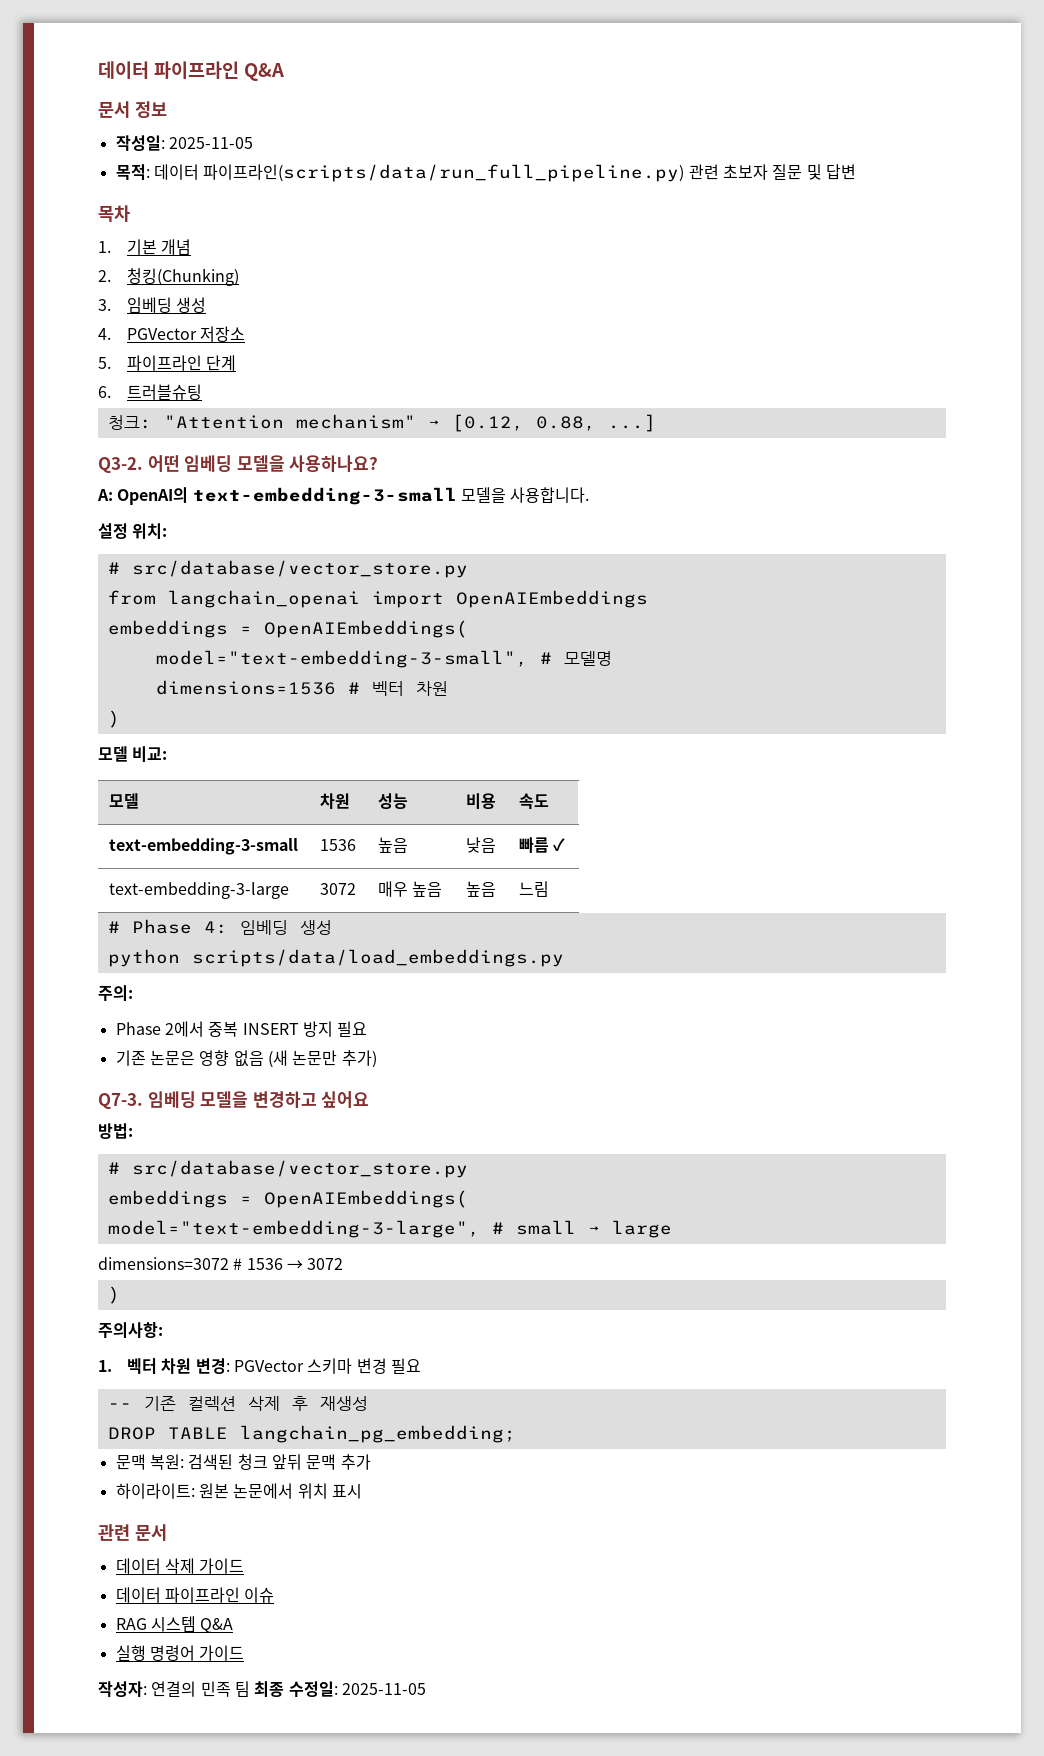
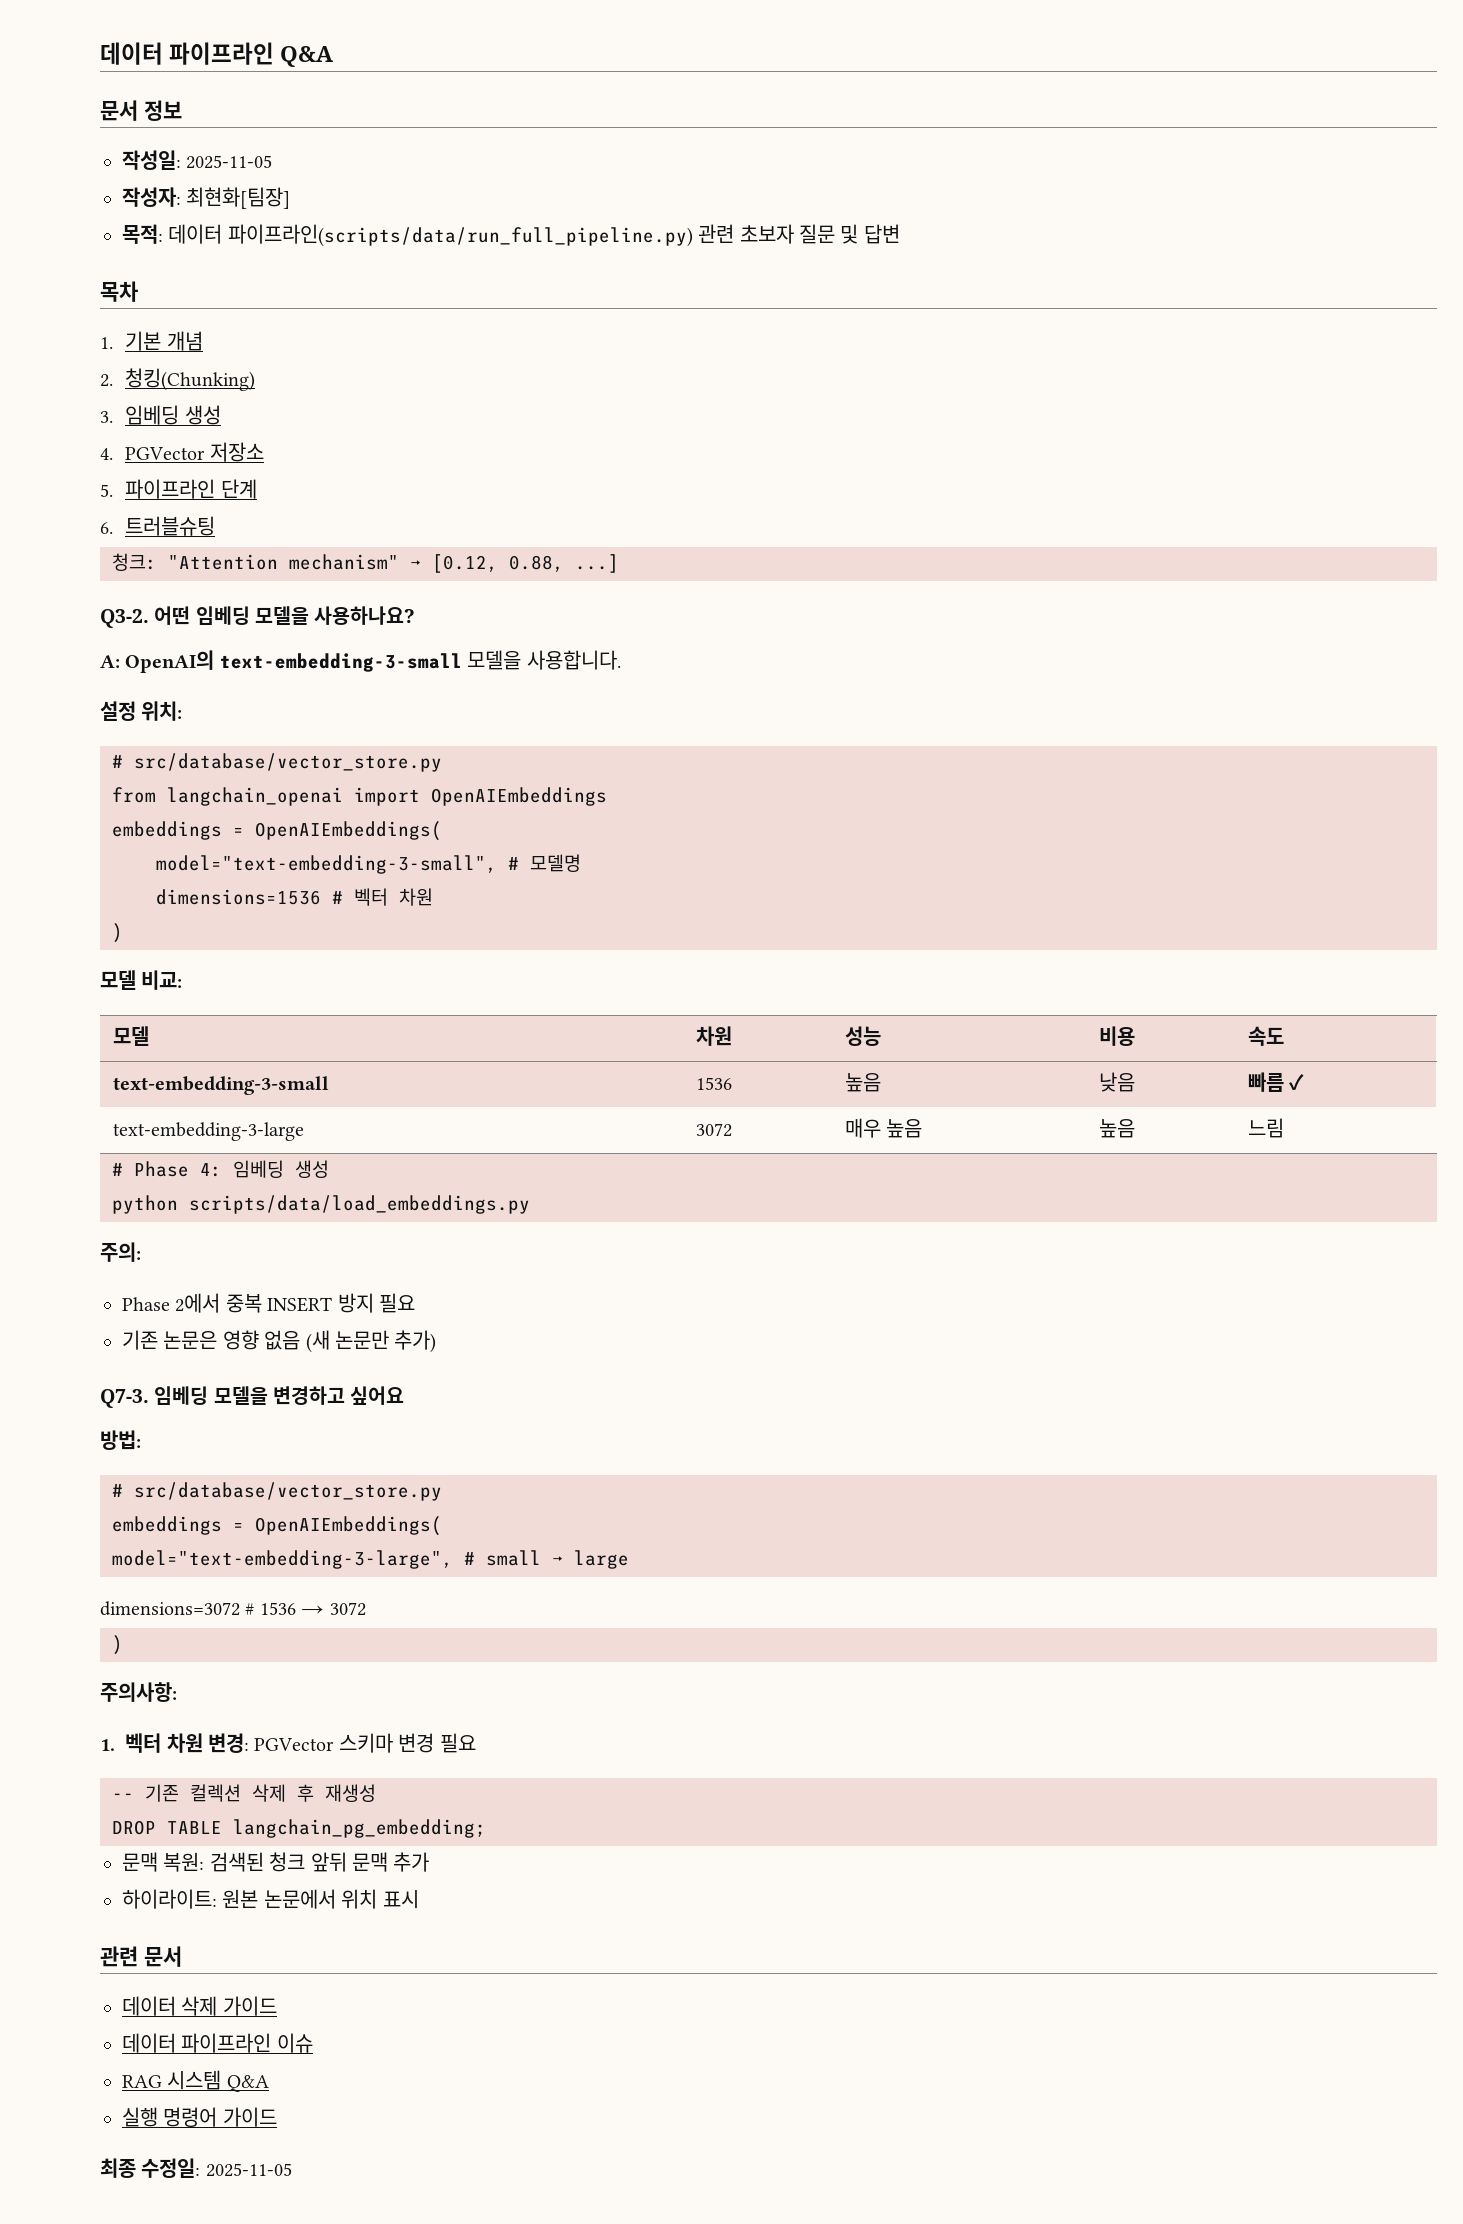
+ 작성자: 최현화[팀장]
- 작성자: 연결의 민족 팀 최종 수정일: 2025-11-05
+ 최종 수정일: 2025-11-05

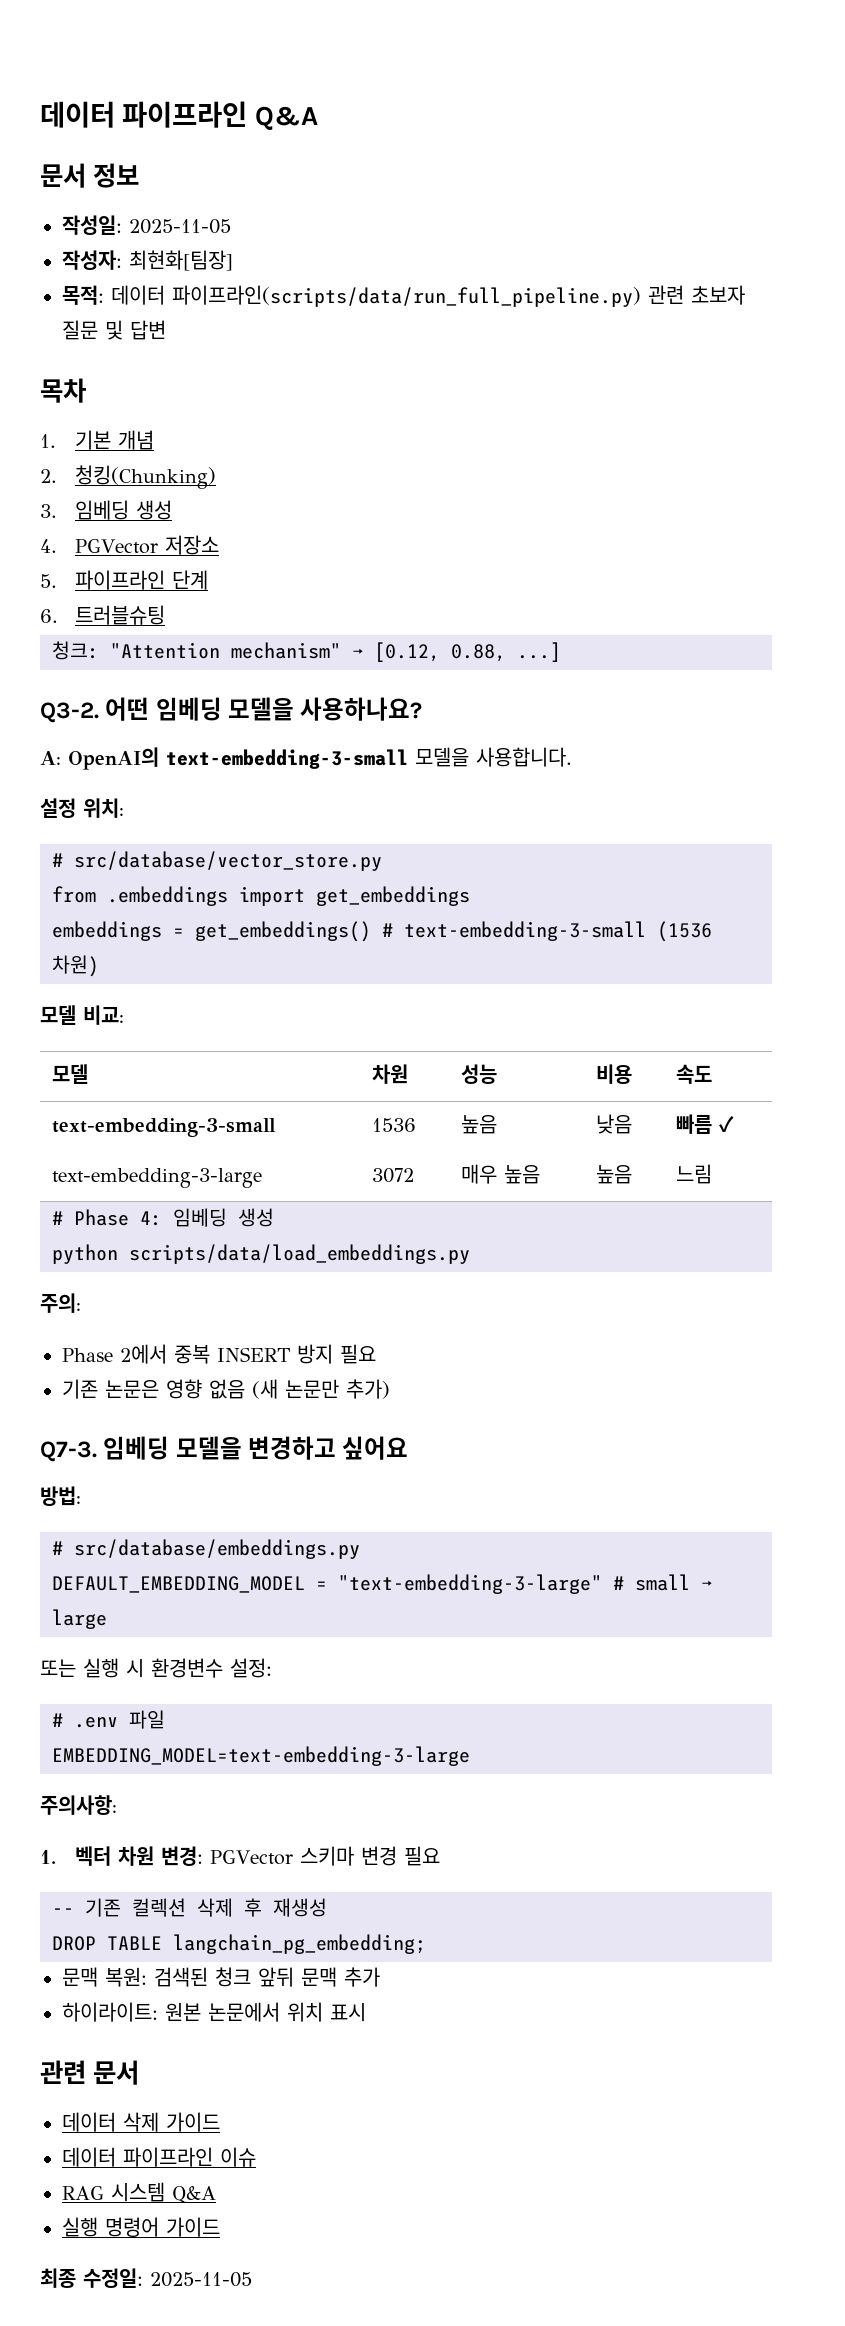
- from langchain_openai import OpenAIEmbeddings
- embeddings = OpenAIEmbeddings(
- model="text-embedding-3-small", # 모델명
- dimensions=1536 # 벡터 차원
- )
+ from .embeddings import get_embeddings
+ embeddings = get_embeddings() # text-embedding-3-small (1536 차원)
  방법:
- # src/database/vector_store.py
- embeddings = OpenAIEmbeddings(
- model="text-embedding-3-large", # small → large
+ # src/database/embeddings.py
+ DEFAULT_EMBEDDING_MODEL = "text-embedding-3-large" # small → large
- dimensions=3072 # 1536 → 3072
- )
+ 또는 실행 시 환경변수 설정:
+ # .env 파일
+ EMBEDDING_MODEL=text-embedding-3-large

